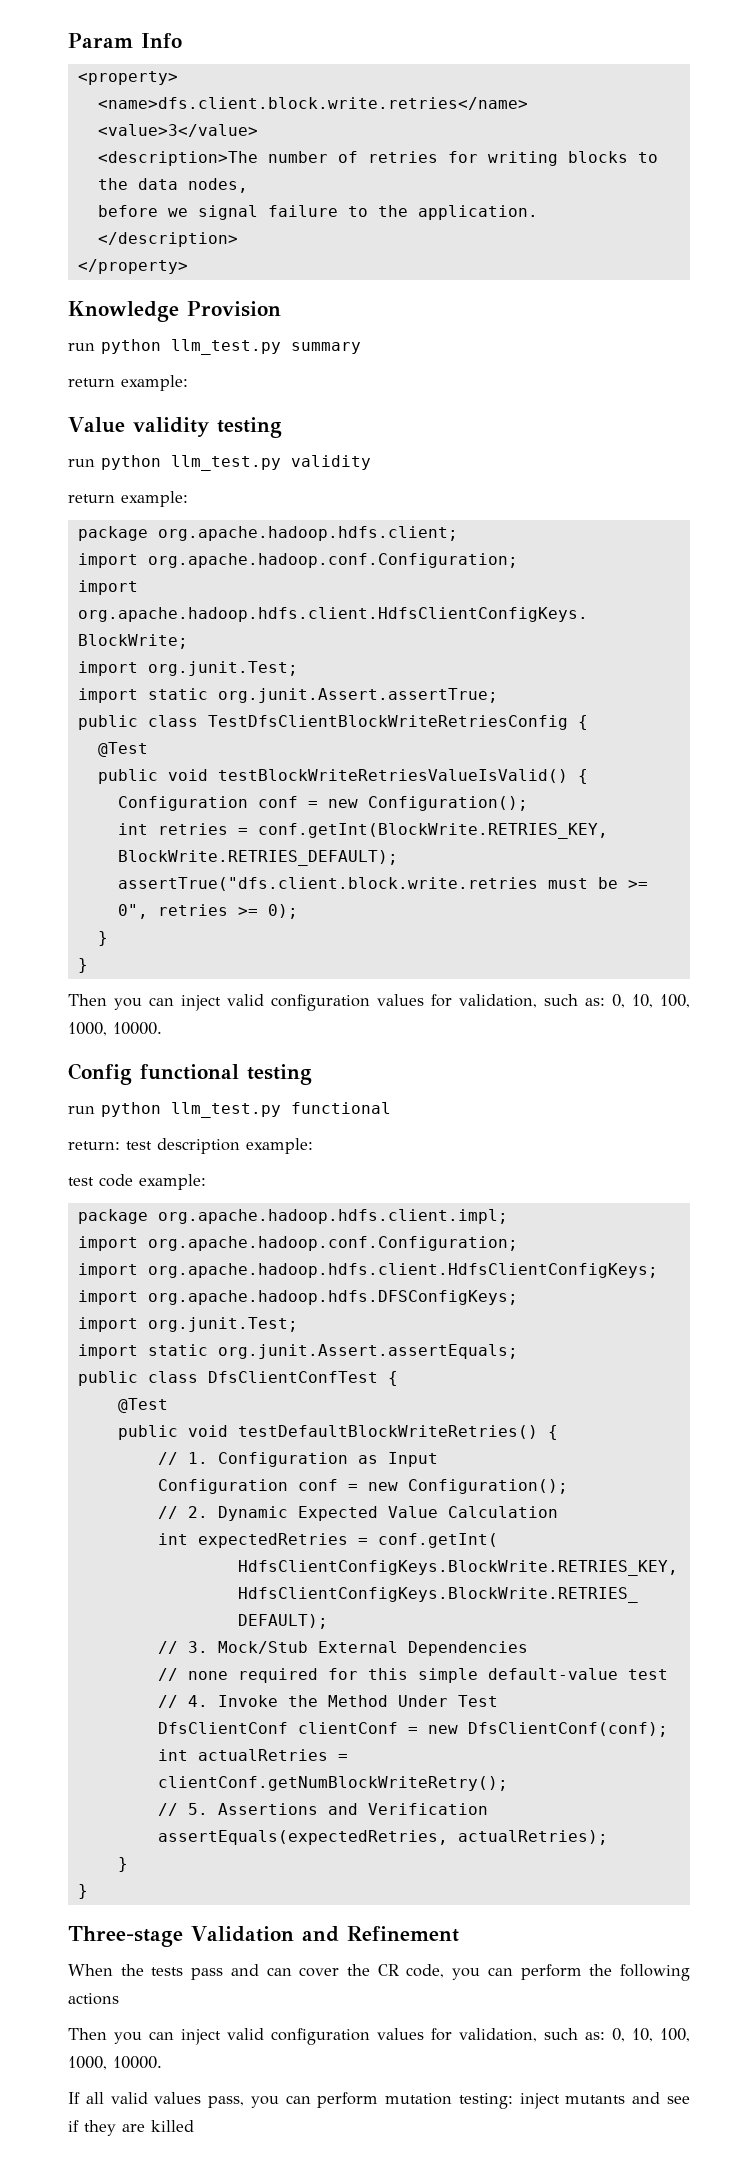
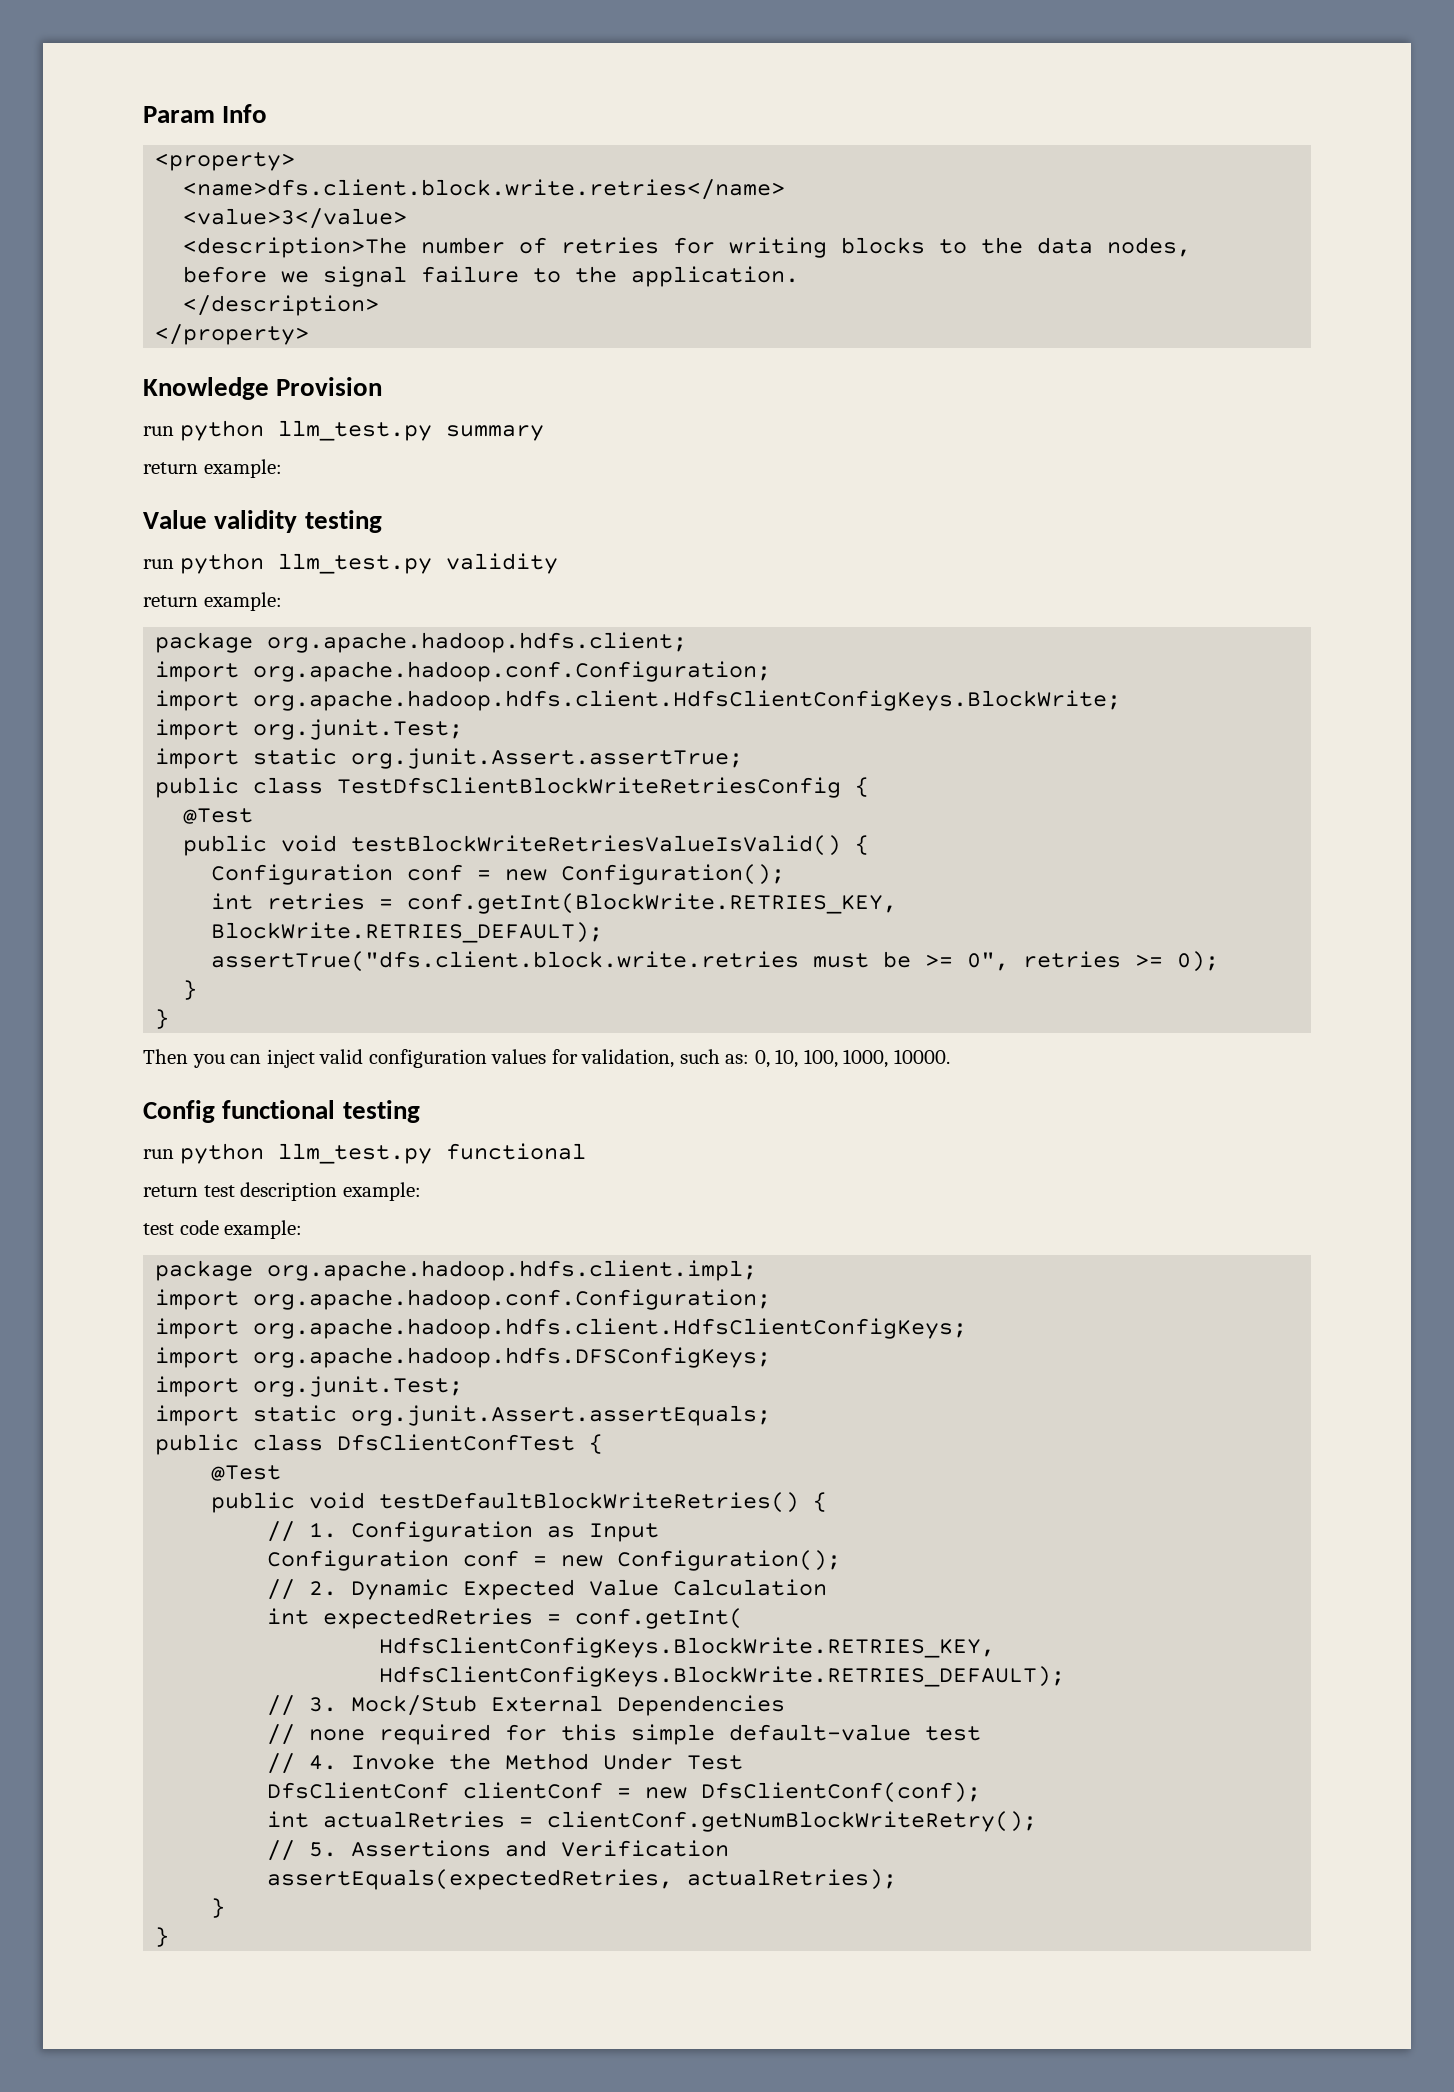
- return: test description example:
+ return test description example:
- Three-stage Validation and Refinement
- When the tests pass and can cover the CR code, you can perform the following actions
- Then you can inject valid configuration values for validation, such as: 0, 10, 100, 1000, 10000.
- If all valid values pass, you can perform mutation testing: inject mutants and see if they are killed

